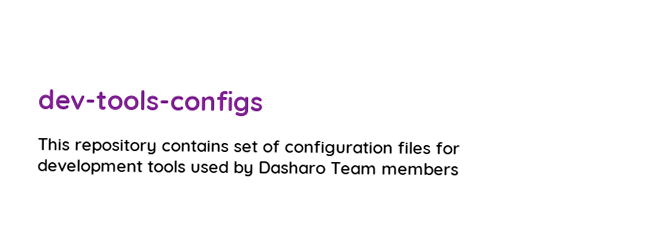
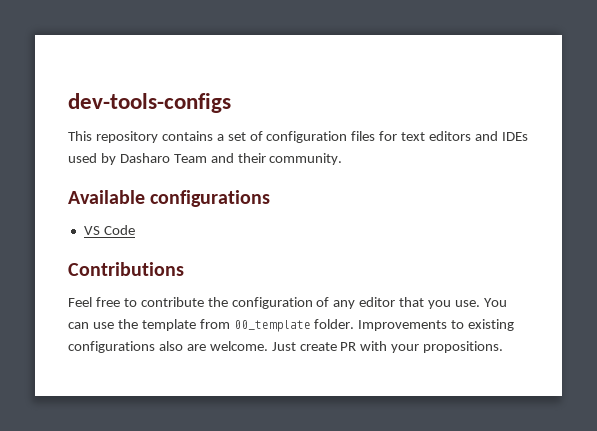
- This repository contains set of configuration files for development tools used by Dasharo Team members
+ This repository contains a set of configuration files for text editors and IDEs used by Dasharo Team and their community.
+ Available configurations
+ VS Code
+ Contributions
+ Feel free to contribute the configuration of any editor that you use. You can use the template from 00_template folder. Improvements to existing configurations also are welcome. Just create PR with your propositions.

